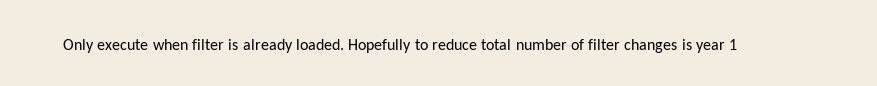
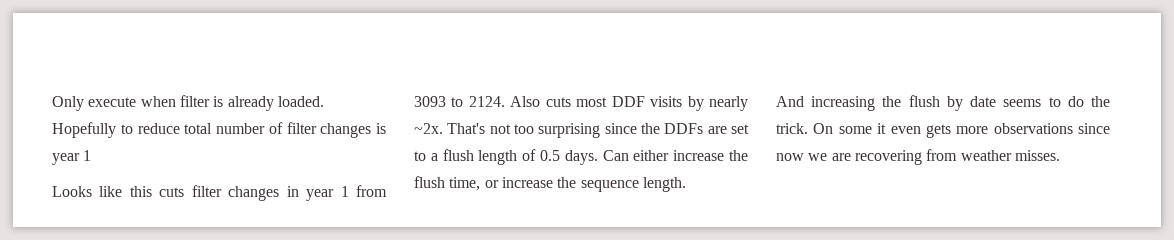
+ Looks like this cuts filter changes in year 1 from 3093 to 2124. Also cuts most DDF visits by nearly ~2x. That's not too surprising since the DDFs are set to a flush length of 0.5 days. Can either increase the flush time, or increase the sequence length.
+ And increasing the flush by date seems to do the trick. On some it even gets more observations since now we are recovering from weather misses.

